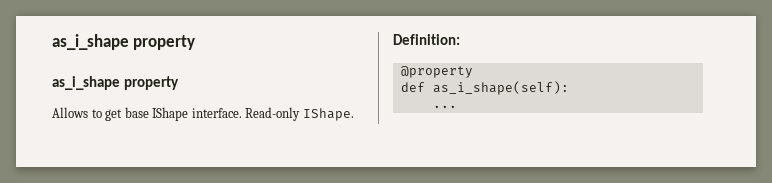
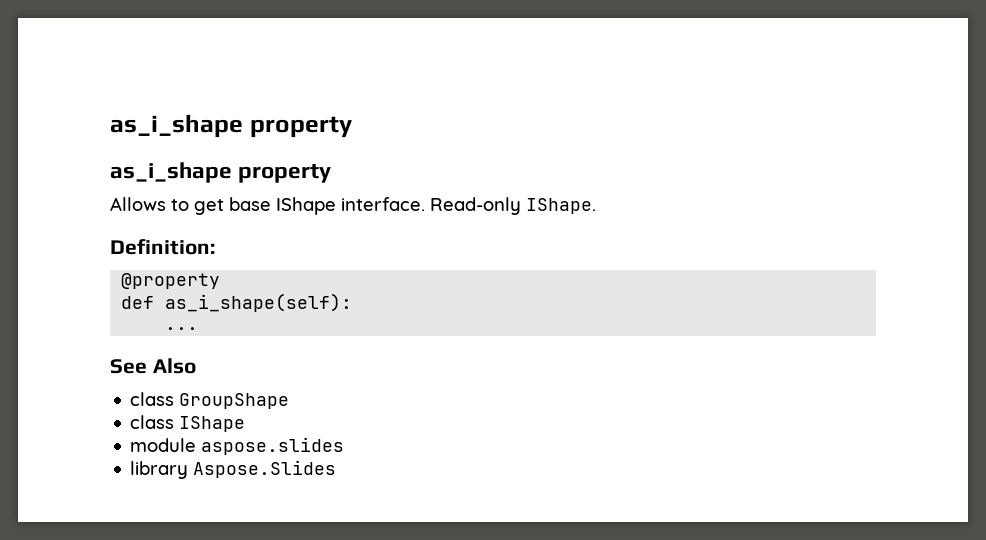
+ See Also
+ class GroupShape
+ class IShape
+ module aspose.slides
+ library Aspose.Slides

